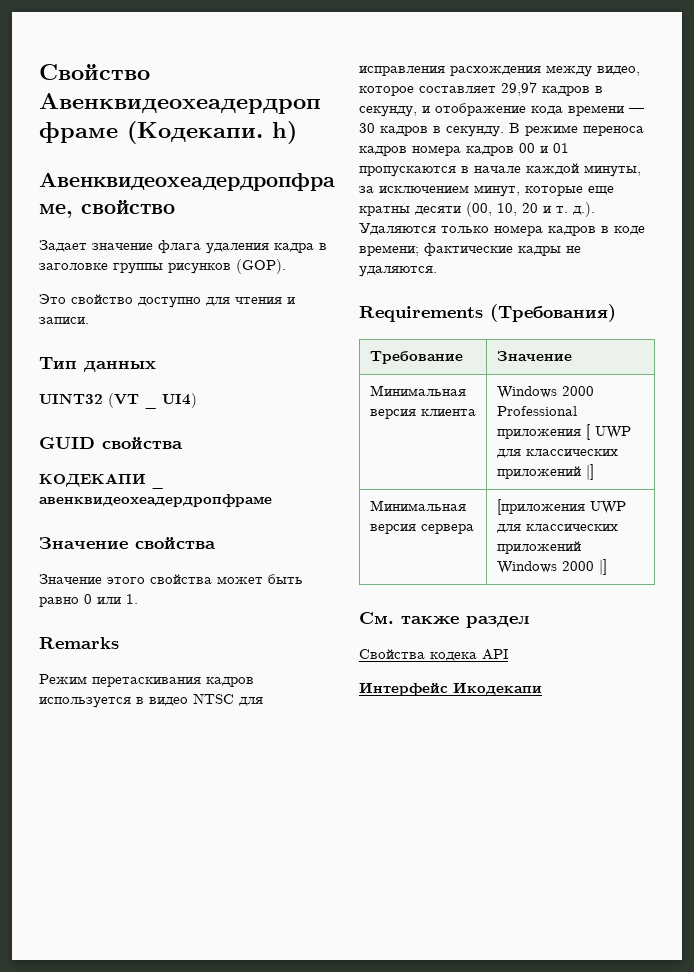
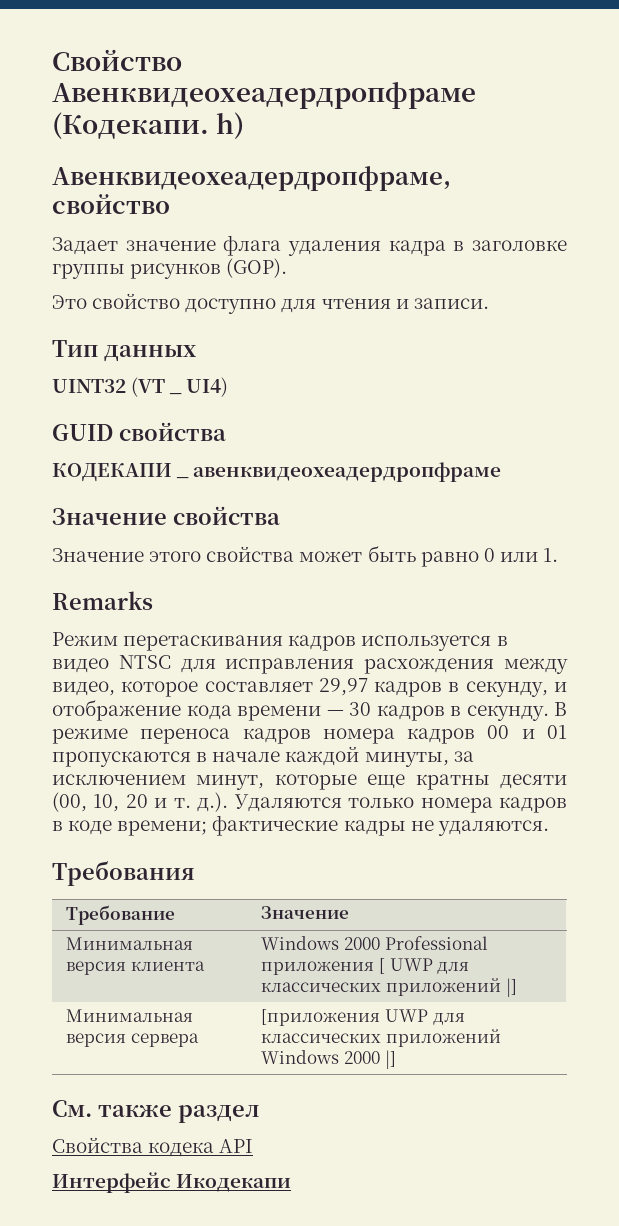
- Requirements (Требования)
+ Требования

